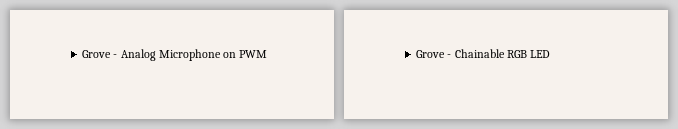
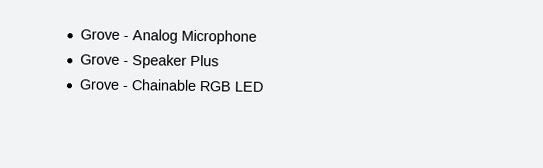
- Grove - Analog Microphone on PWM
+ Grove - Analog Microphone
+ Grove - Speaker Plus

